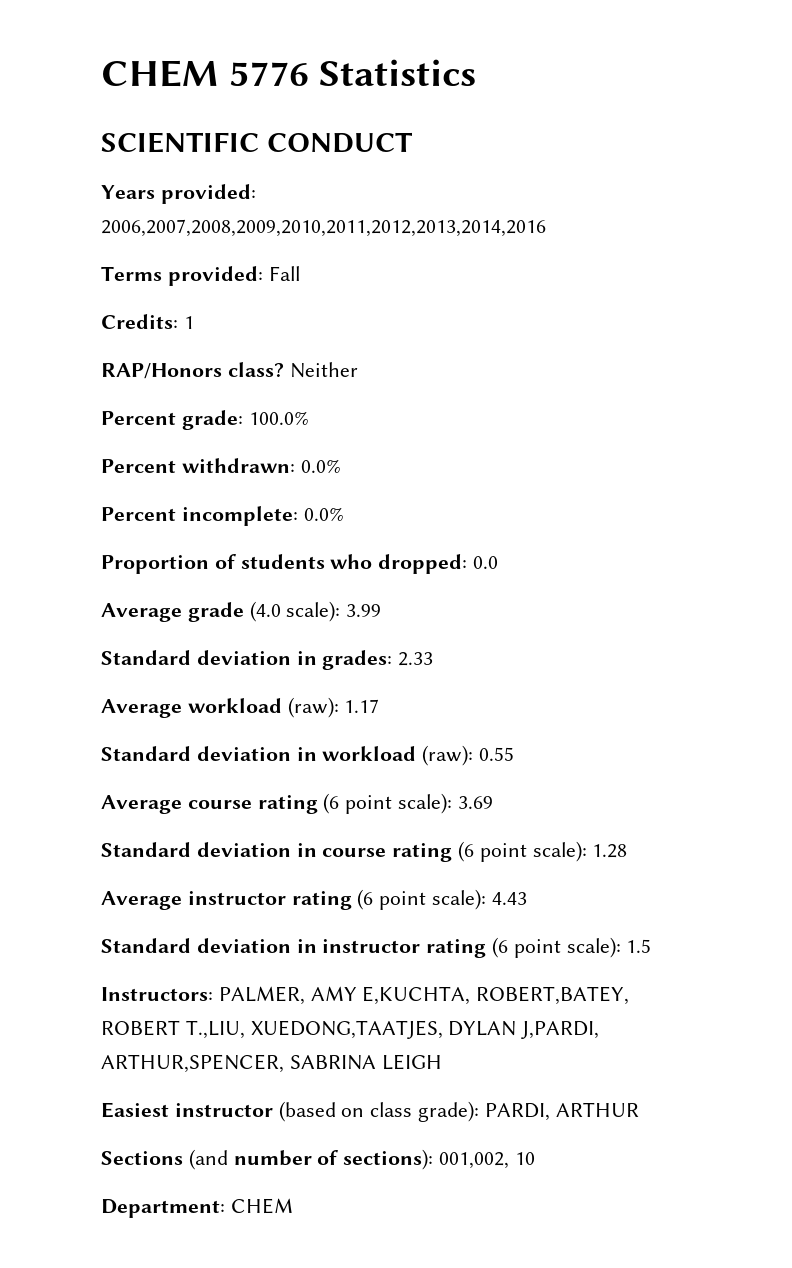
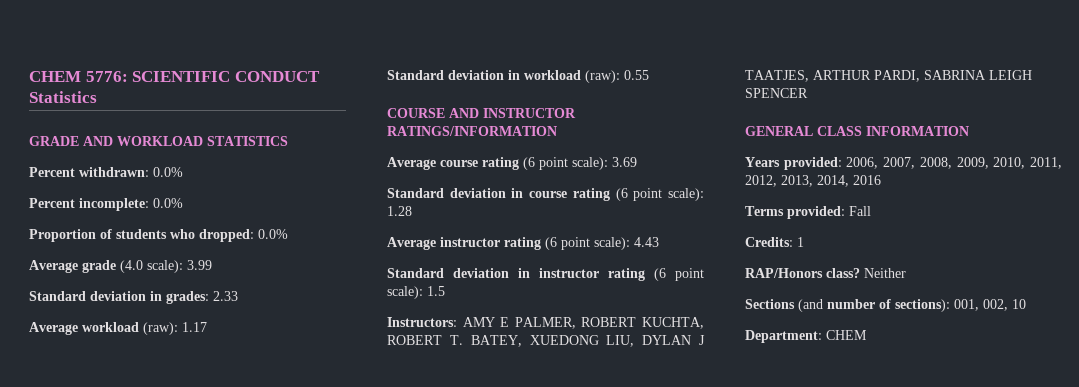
- CHEM 5776 Statistics
- SCIENTIFIC CONDUCT
- Years provided: 2006,2007,2008,2009,2010,2011,2012,2013,2014,2016
- Terms provided: Fall
- Credits: 1
- RAP/Honors class? Neither
- Percent grade: 100.0%
+ CHEM 5776: SCIENTIFIC CONDUCT Statistics
+ GRADE AND WORKLOAD STATISTICS
- Proportion of students who dropped: 0.0
+ Proportion of students who dropped: 0.0%
+ COURSE AND INSTRUCTOR RATINGS/INFORMATION
- Instructors: PALMER, AMY E,KUCHTA, ROBERT,BATEY, ROBERT T.,LIU, XUEDONG,TAATJES, DYLAN J,PARDI, ARTHUR,SPENCER, SABRINA LEIGH
- Easiest instructor (based on class grade): PARDI, ARTHUR
+ Instructors: AMY E PALMER, ROBERT KUCHTA, ROBERT T. BATEY, XUEDONG LIU, DYLAN J TAATJES, ARTHUR PARDI, SABRINA LEIGH SPENCER
+ GENERAL CLASS INFORMATION
+ Years provided: 2006, 2007, 2008, 2009, 2010, 2011, 2012, 2013, 2014, 2016
+ Terms provided: Fall
+ Credits: 1
+ RAP/Honors class? Neither
- Sections (and number of sections): 001,002, 10
+ Sections (and number of sections): 001, 002, 10

